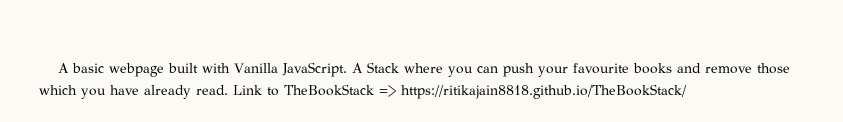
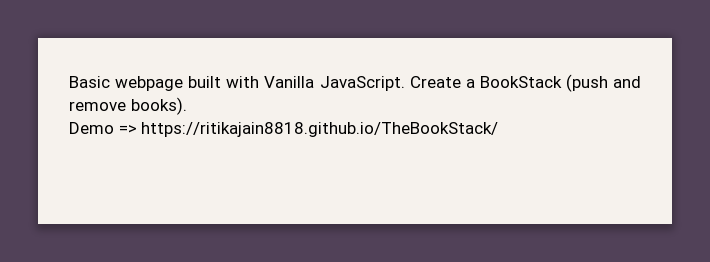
- A basic webpage built with Vanilla JavaScript.
+ Basic webpage built with Vanilla JavaScript.
- A Stack where you can push your favourite books and remove those which you have already read. Link to TheBookStack => https://ritikajain8818.github.io/TheBookStack/
+ Create a BookStack (push and remove books).
+ Demo => https://ritikajain8818.github.io/TheBookStack/

